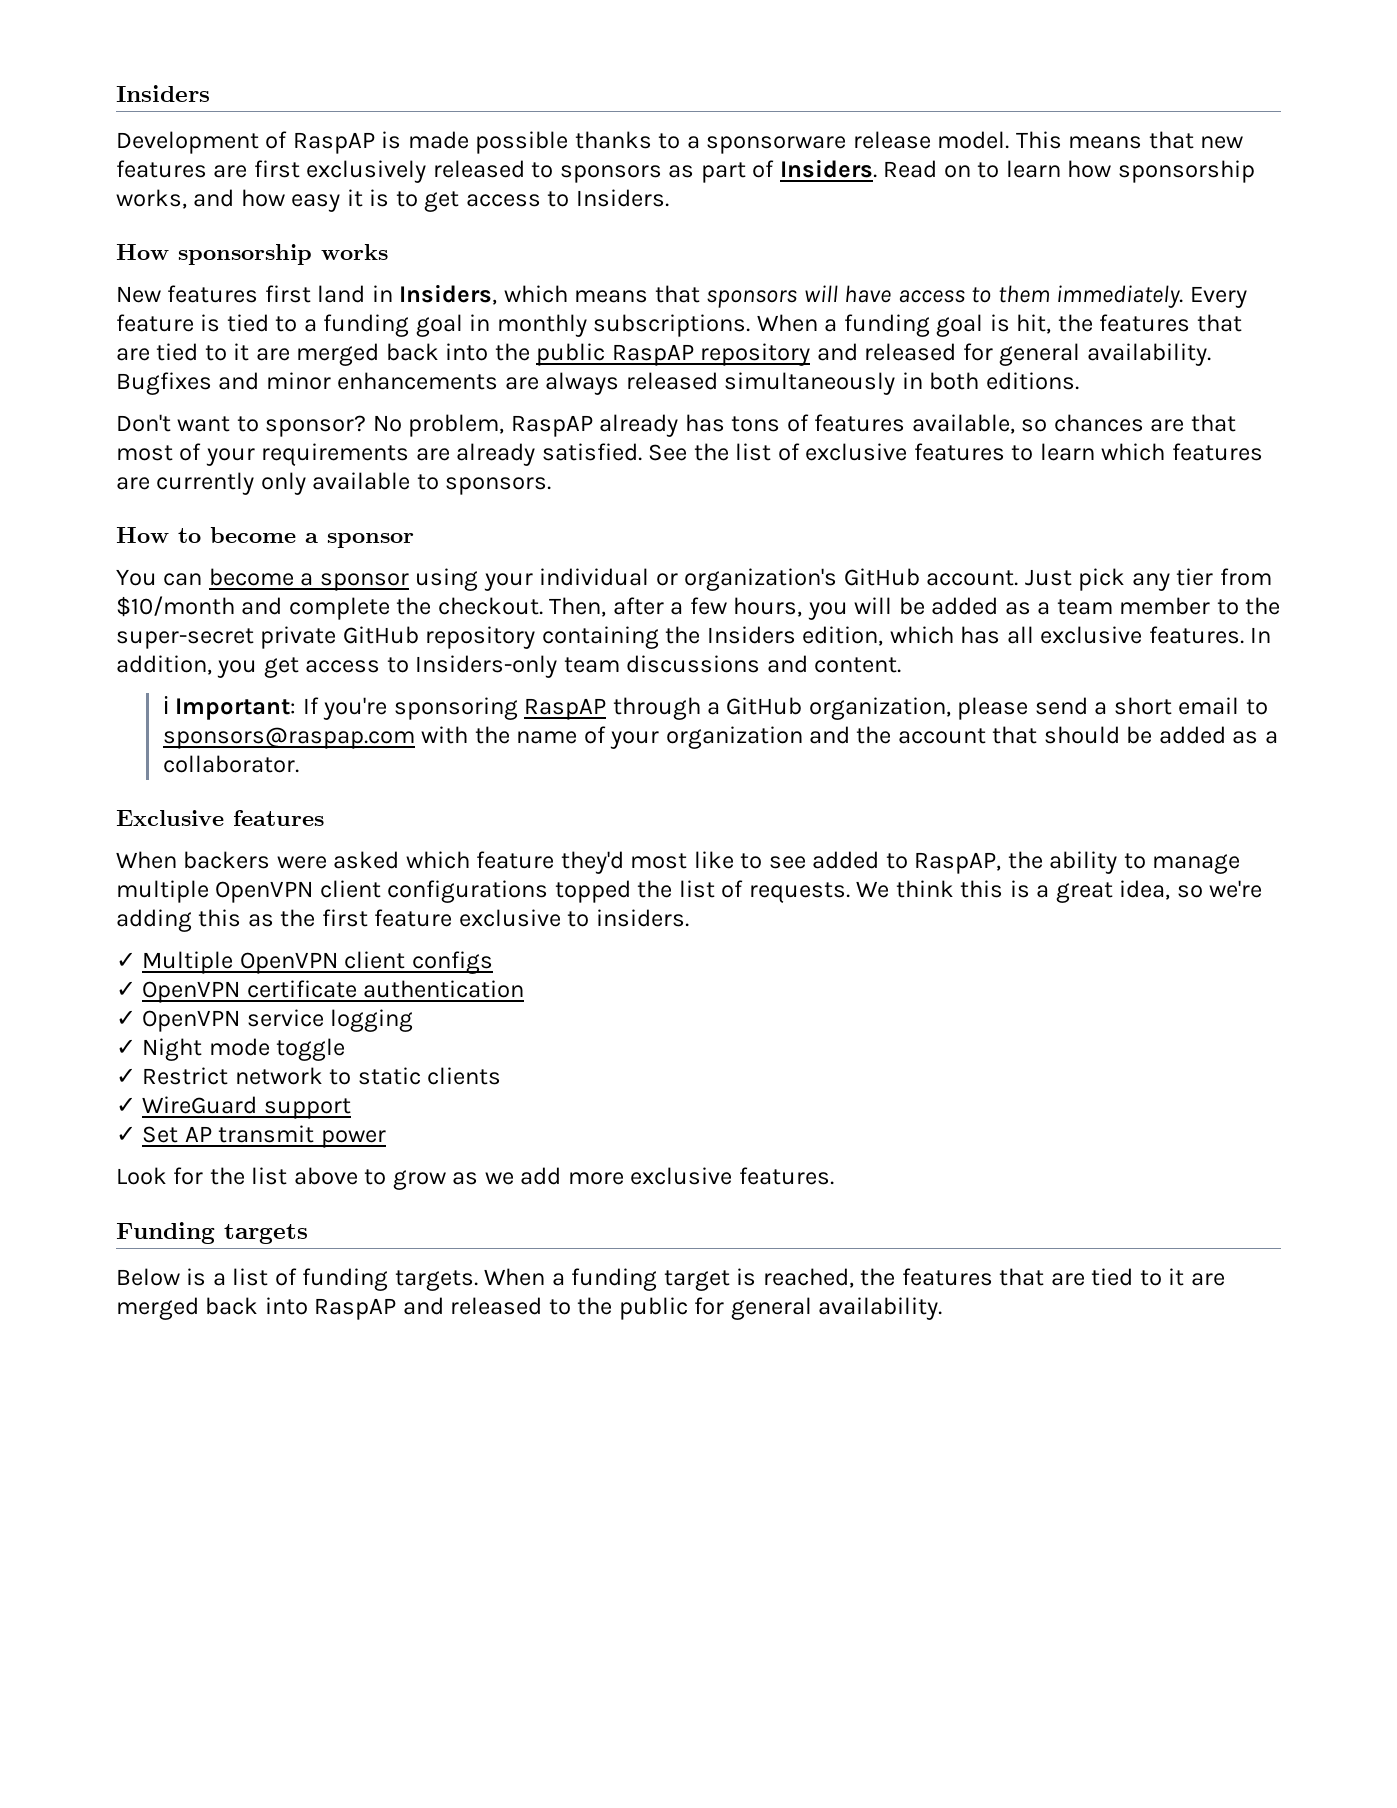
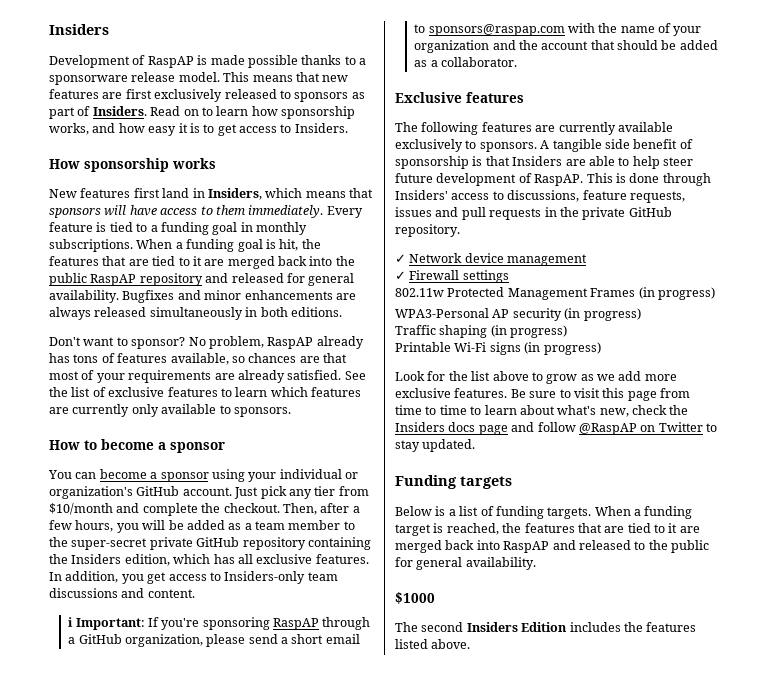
- When backers were asked which feature they'd most like to see added to RaspAP, the ability to manage multiple OpenVPN client configurations topped the list of requests. We think this is a great idea, so we're adding this as the first feature exclusive to insiders.
- ✓ Multiple OpenVPN client configs
- ✓ OpenVPN certificate authentication
- ✓ OpenVPN service logging
- ✓ Night mode toggle
- ✓ Restrict network to static clients
- ✓ WireGuard support
- ✓ Set AP transmit power
+ The following features are currently available exclusively to sponsors. A tangible side benefit of sponsorship is that Insiders are able to help steer future development of RaspAP. This is done through Insiders' access to discussions, feature requests, issues and pull requests in the private GitHub repository.
+ ✓ Network device management
+ ✓ Firewall settings
+ 802.11w Protected Management Frames (in progress)
+ WPA3-Personal AP security (in progress)
+ Traffic shaping (in progress)
+ Printable Wi-Fi signs (in progress)
+ Be sure to visit this page from time to time to learn about what's new, check the Insiders docs page and follow @RaspAP on Twitter to stay updated.
+ $1000
+ The second Insiders Edition includes the features listed above.

